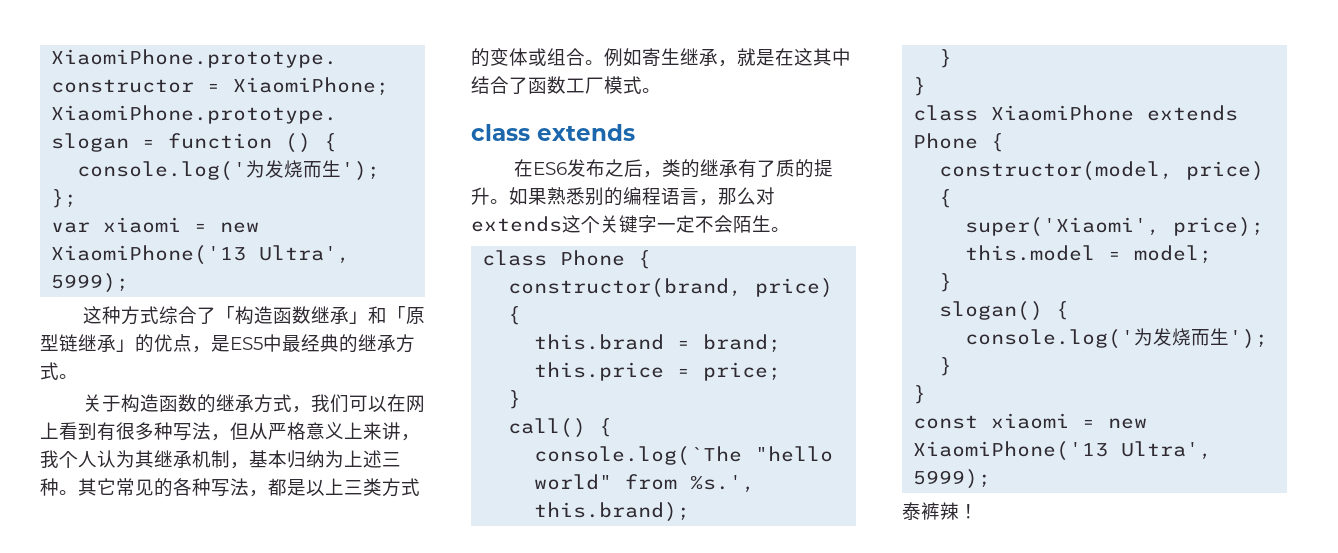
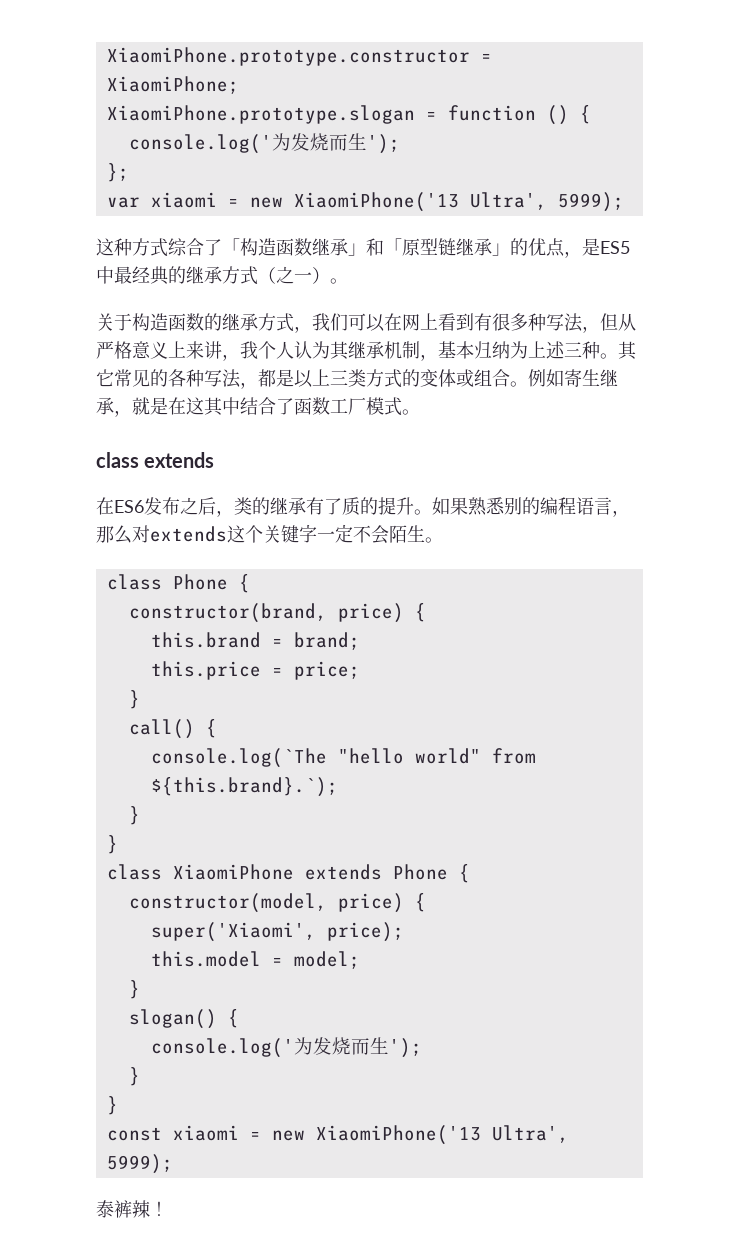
- 这种方式综合了「构造函数继承」和「原型链继承」的优点，是ES5中最经典的继承方式。
+ 这种方式综合了「构造函数继承」和「原型链继承」的优点，是ES5中最经典的继承方式（之一）。
- console.log(`The "hello world" from %s.', this.brand);
+ console.log(`The "hello world" from ${this.brand}.`);

